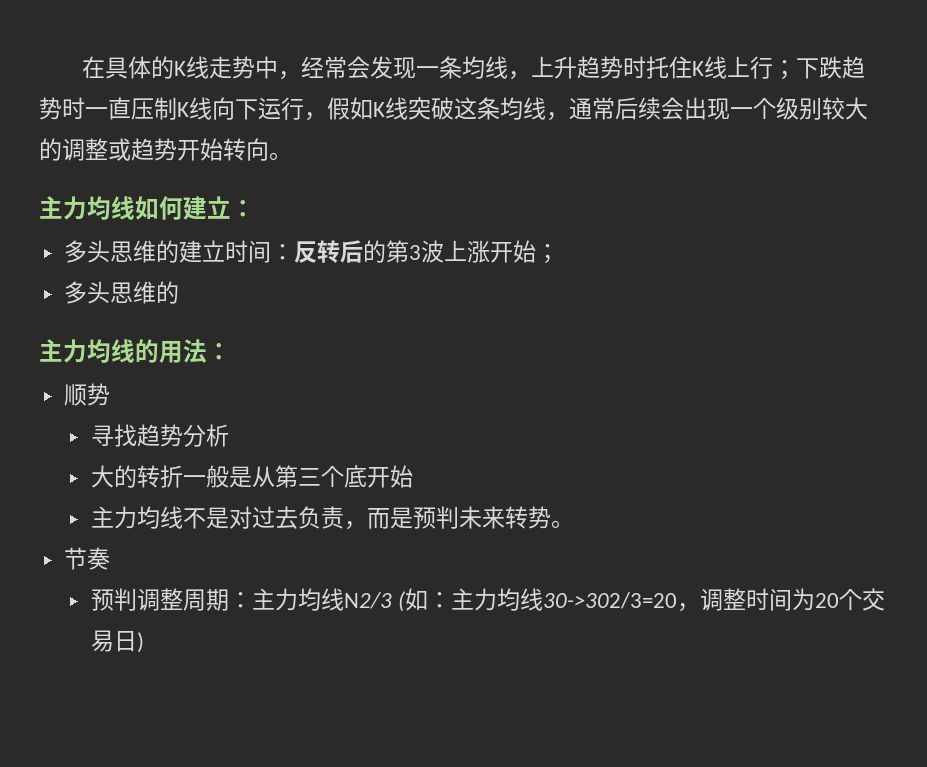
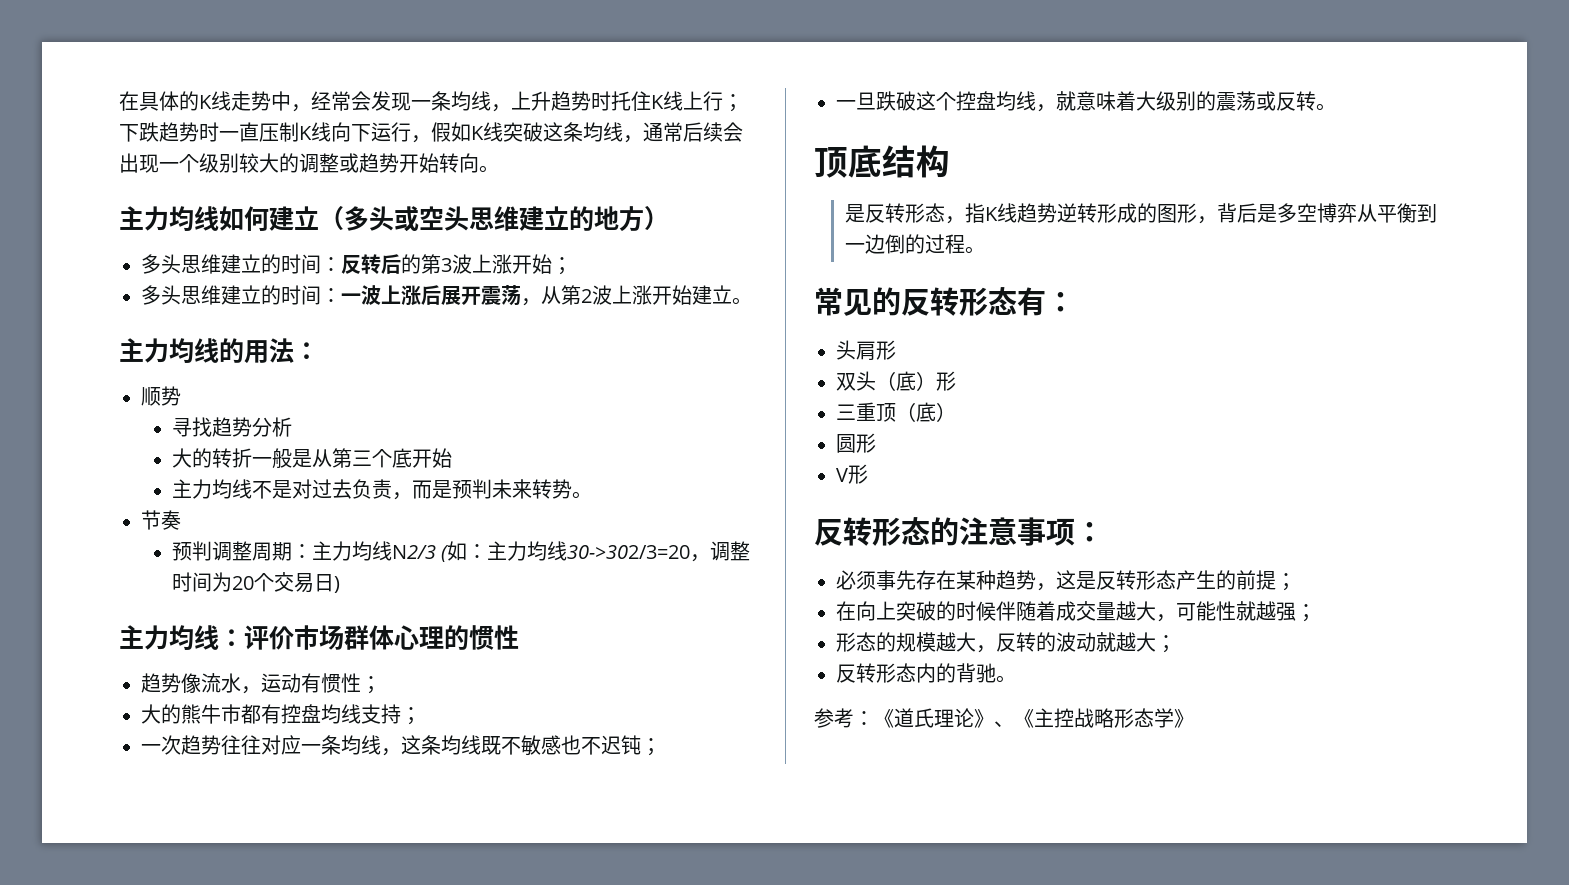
- 主力均线如何建立：
- 多头思维的建立时间：反转后的第3波上涨开始；
- 多头思维的
+ 主力均线如何建立（多头或空头思维建立的地方）
+ 多头思维建立的时间：反转后的第3波上涨开始；
+ 多头思维建立的时间：一波上涨后展开震荡，从第2波上涨开始建立。
+ 主力均线：评价市场群体心理的惯性
+ 趋势像流水，运动有惯性；
+ 大的熊牛市都有控盘均线支持；
+ 一次趋势往往对应一条均线，这条均线既不敏感也不迟钝；
+ 一旦跌破这个控盘均线，就意味着大级别的震荡或反转。
+ 顶底结构
+ 是反转形态，指K线趋势逆转形成的图形，背后是多空博弈从平衡到一边倒的过程。
+ 常见的反转形态有：
+ 头肩形
+ 双头（底）形
+ 三重顶（底）
+ 圆形
+ V形
+ 反转形态的注意事项：
+ 必须事先存在某种趋势，这是反转形态产生的前提；
+ 在向上突破的时候伴随着成交量越大，可能性就越强；
+ 形态的规模越大，反转的波动就越大；
+ 反转形态内的背驰。
+ 参考：《道氏理论》、《主控战略形态学》

